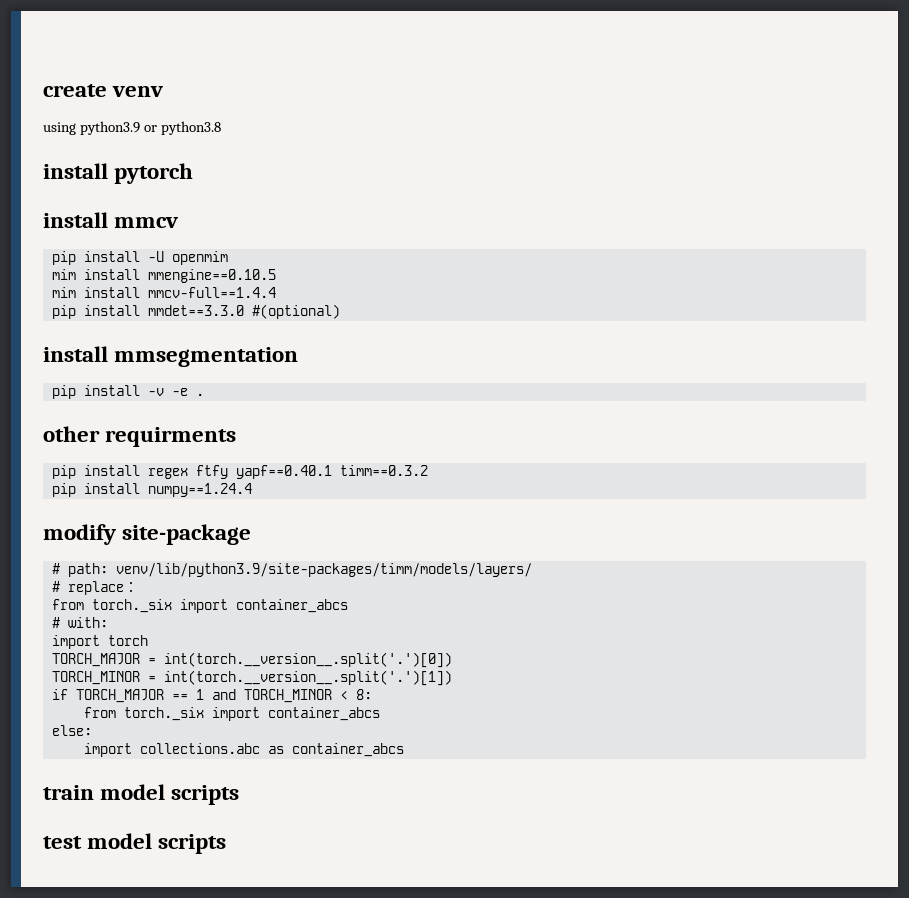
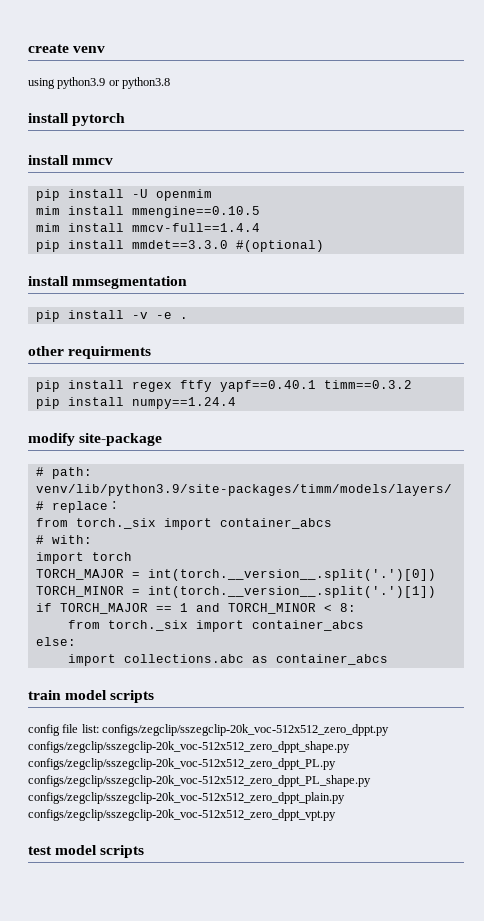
+ config file list: configs/zegclip/sszegclip-20k_voc-512x512_zero_dppt.py configs/zegclip/sszegclip-20k_voc-512x512_zero_dppt_shape.py configs/zegclip/sszegclip-20k_voc-512x512_zero_dppt_PL.py configs/zegclip/sszegclip-20k_voc-512x512_zero_dppt_PL_shape.py configs/zegclip/sszegclip-20k_voc-512x512_zero_dppt_plain.py configs/zegclip/sszegclip-20k_voc-512x512_zero_dppt_vpt.py

